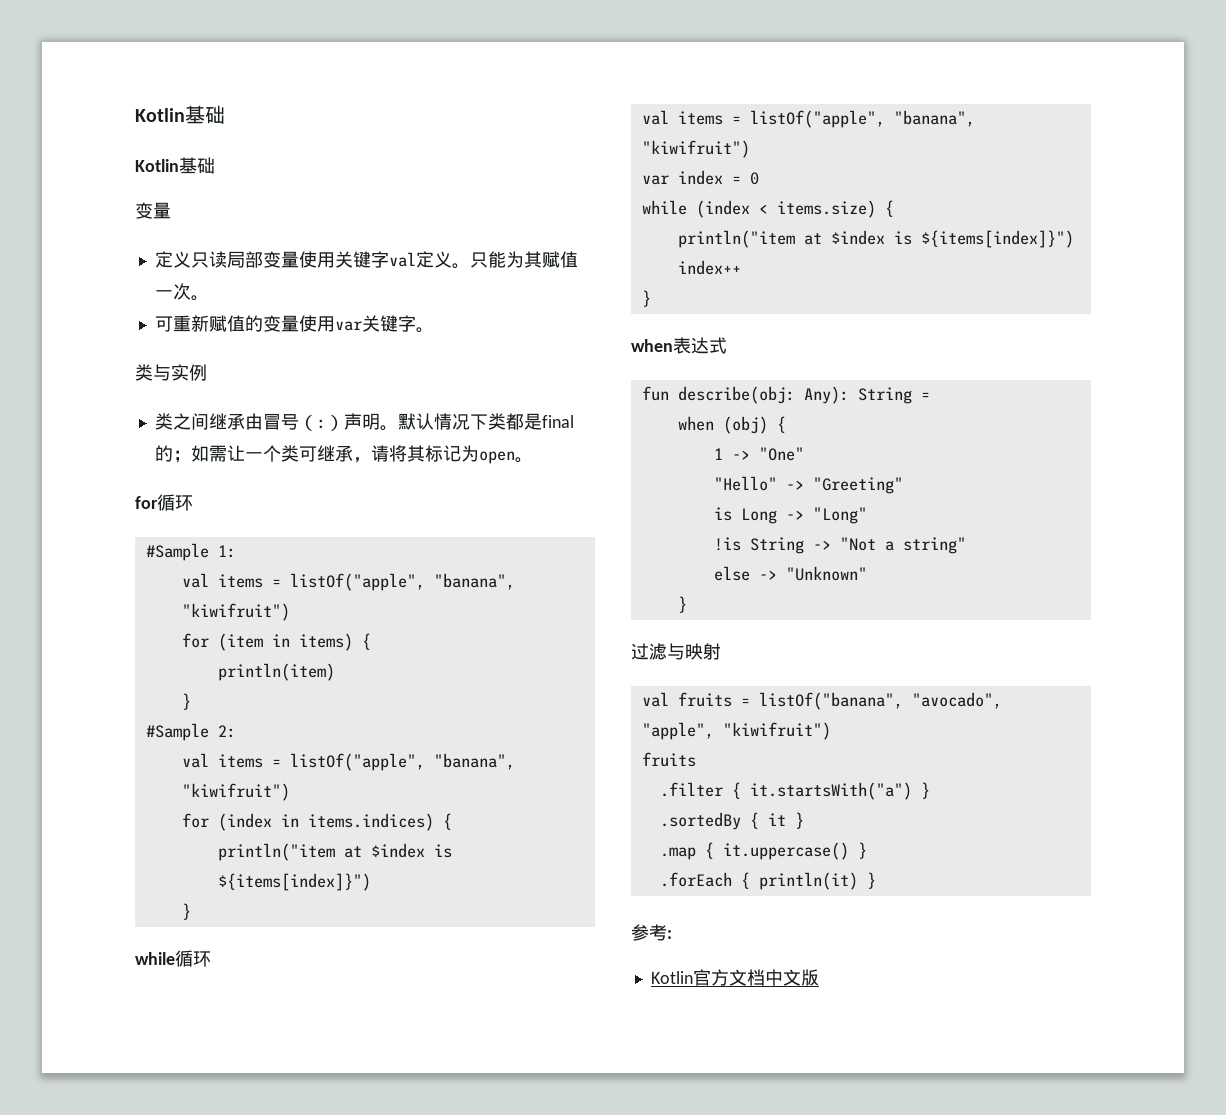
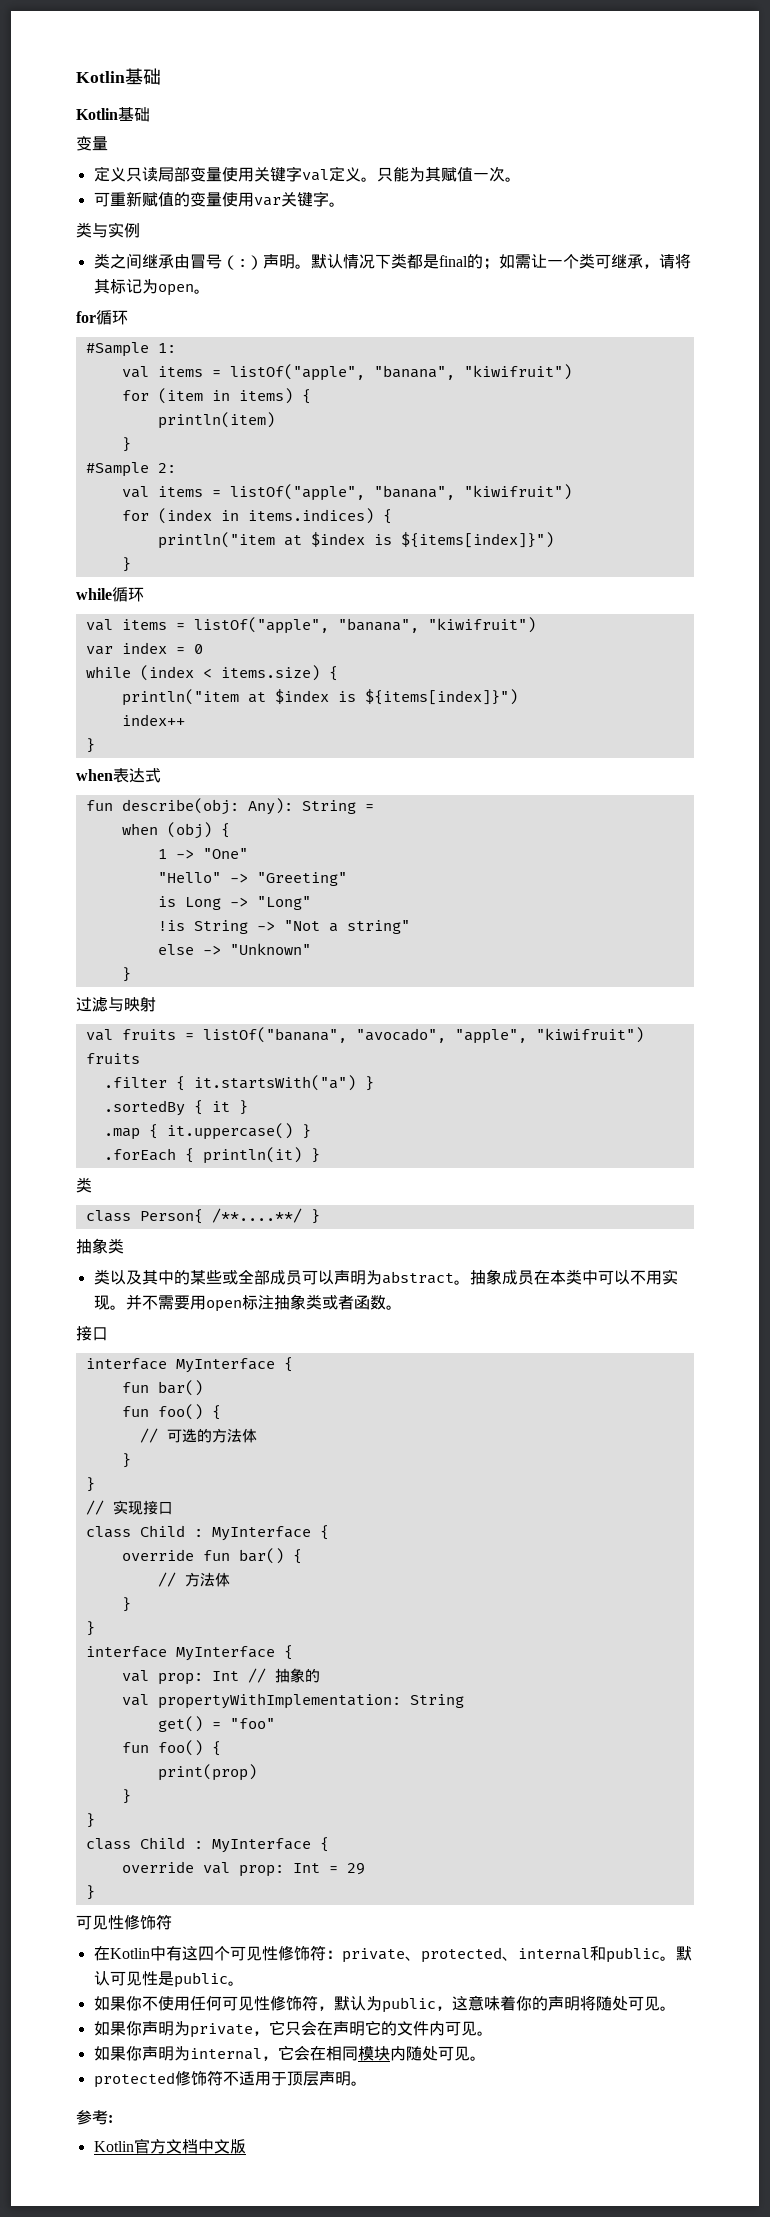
  .forEach { println(it) }
+ 类
+ class Person{ /**....**/ }
+ 抽象类
+ 类以及其中的某些或全部成员可以声明为abstract。抽象成员在本类中可以不用实现。并不需要用open标注抽象类或者函数。
+ 接口
+ interface MyInterface {
+ fun bar()
+ fun foo() {
+ // 可选的方法体
+ }
+ }
+ // 实现接口
+ class Child : MyInterface {
+ override fun bar() {
+ // 方法体
+ }
+ }
+ interface MyInterface {
+ val prop: Int // 抽象的
+ val propertyWithImplementation: String
+ get() = "foo"
+ fun foo() {
+ print(prop)
+ }
+ }
+ class Child : MyInterface {
+ override val prop: Int = 29
+ }
+ 可见性修饰符
+ 在Kotlin中有这四个可见性修饰符：private、protected、internal和public。默认可见性是public。
+ 如果你不使用任何可见性修饰符，默认为public，这意味着你的声明将随处可见。
+ 如果你声明为private，它只会在声明它的文件内可见。
+ 如果你声明为internal，它会在相同模块内随处可见。
+ protected修饰符不适用于顶层声明。

